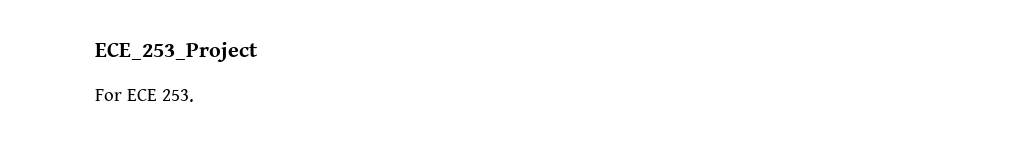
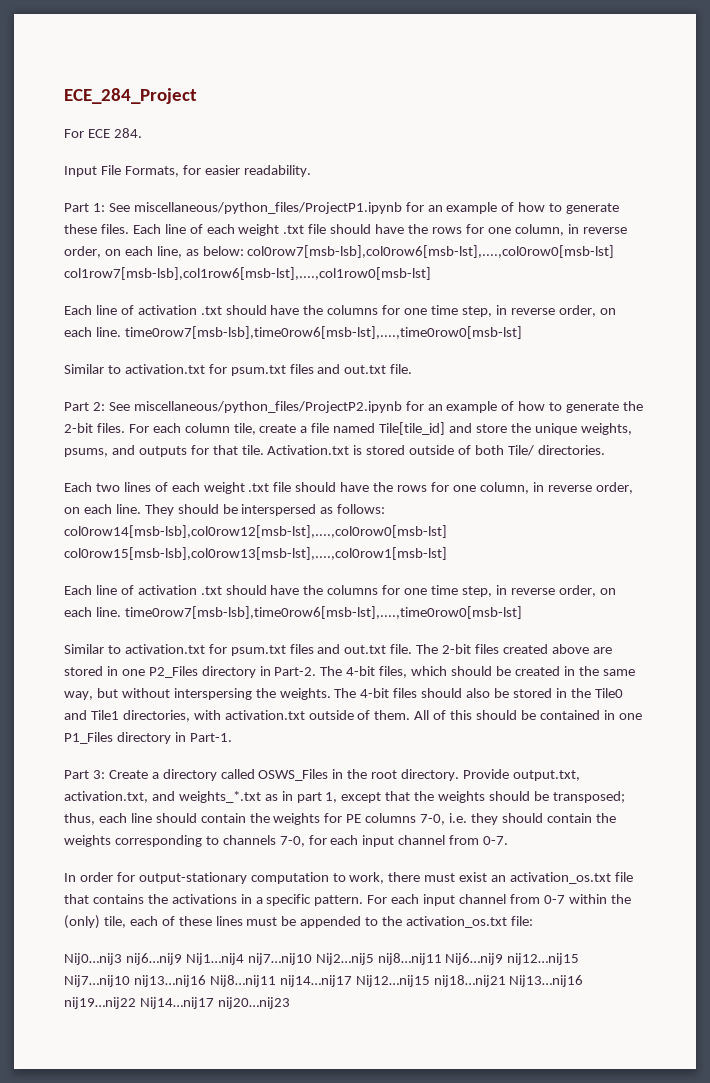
- ECE_253_Project
+ ECE_284_Project
- For ECE 253.
+ For ECE 284.
+ Input File Formats, for easier readability.
+ Part 1: See miscellaneous/python_files/ProjectP1.ipynb for an example of how to generate these files. Each line of each weight .txt file should have the rows for one column, in reverse order, on each line, as below: col0row7[msb-lsb],col0row6[msb-lst],....,col0row0[msb-lst] col1row7[msb-lsb],col1row6[msb-lst],....,col1row0[msb-lst]
+ Each line of activation .txt should have the columns for one time step, in reverse order, on each line. time0row7[msb-lsb],time0row6[msb-lst],....,time0row0[msb-lst]
+ Similar to activation.txt for psum.txt files and out.txt file.
+ Part 2: See miscellaneous/python_files/ProjectP2.ipynb for an example of how to generate the 2-bit files. For each column tile, create a file named Tile[tile_id] and store the unique weights, psums, and outputs for that tile. Activation.txt is stored outside of both Tile/ directories.
+ Each two lines of each weight .txt file should have the rows for one column, in reverse order, on each line. They should be interspersed as follows: col0row14[msb-lsb],col0row12[msb-lst],....,col0row0[msb-lst] col0row15[msb-lsb],col0row13[msb-lst],....,col0row1[msb-lst]
+ Each line of activation .txt should have the columns for one time step, in reverse order, on each line. time0row7[msb-lsb],time0row6[msb-lst],....,time0row0[msb-lst]
+ Similar to activation.txt for psum.txt files and out.txt file. The 2-bit files created above are stored in one P2_Files directory in Part-2. The 4-bit files, which should be created in the same way, but without interspersing the weights. The 4-bit files should also be stored in the Tile0 and Tile1 directories, with activation.txt outside of them. All of this should be contained in one P1_Files directory in Part-1.
+ Part 3: Create a directory called OSWS_Files in the root directory. Provide output.txt, activation.txt, and weights_*.txt as in part 1, except that the weights should be transposed; thus, each line should contain the weights for PE columns 7-0, i.e. they should contain the weights corresponding to channels 7-0, for each input channel from 0-7.
+ In order for output-stationary computation to work, there must exist an activation_os.txt file that contains the activations in a specific pattern. For each input channel from 0-7 within the (only) tile, each of these lines must be appended to the activation_os.txt file:
+ Nij0…nij3 nij6…nij9 Nij1…nij4 nij7…nij10 Nij2…nij5 nij8…nij11 Nij6…nij9 nij12…nij15 Nij7…nij10 nij13…nij16 Nij8…nij11 nij14…nij17 Nij12…nij15 nij18…nij21 Nij13…nij16 nij19…nij22 Nij14…nij17 nij20…nij23

